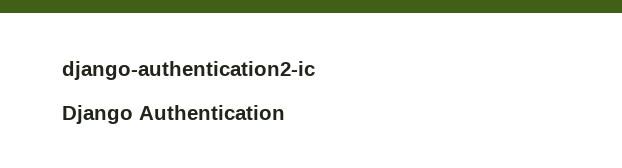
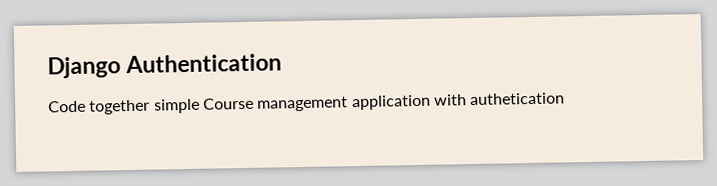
- django-authentication2-ic
+ Code together simple Course management application with authetication

